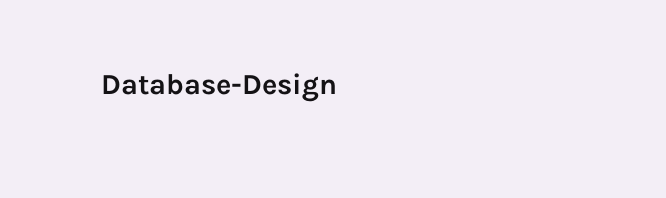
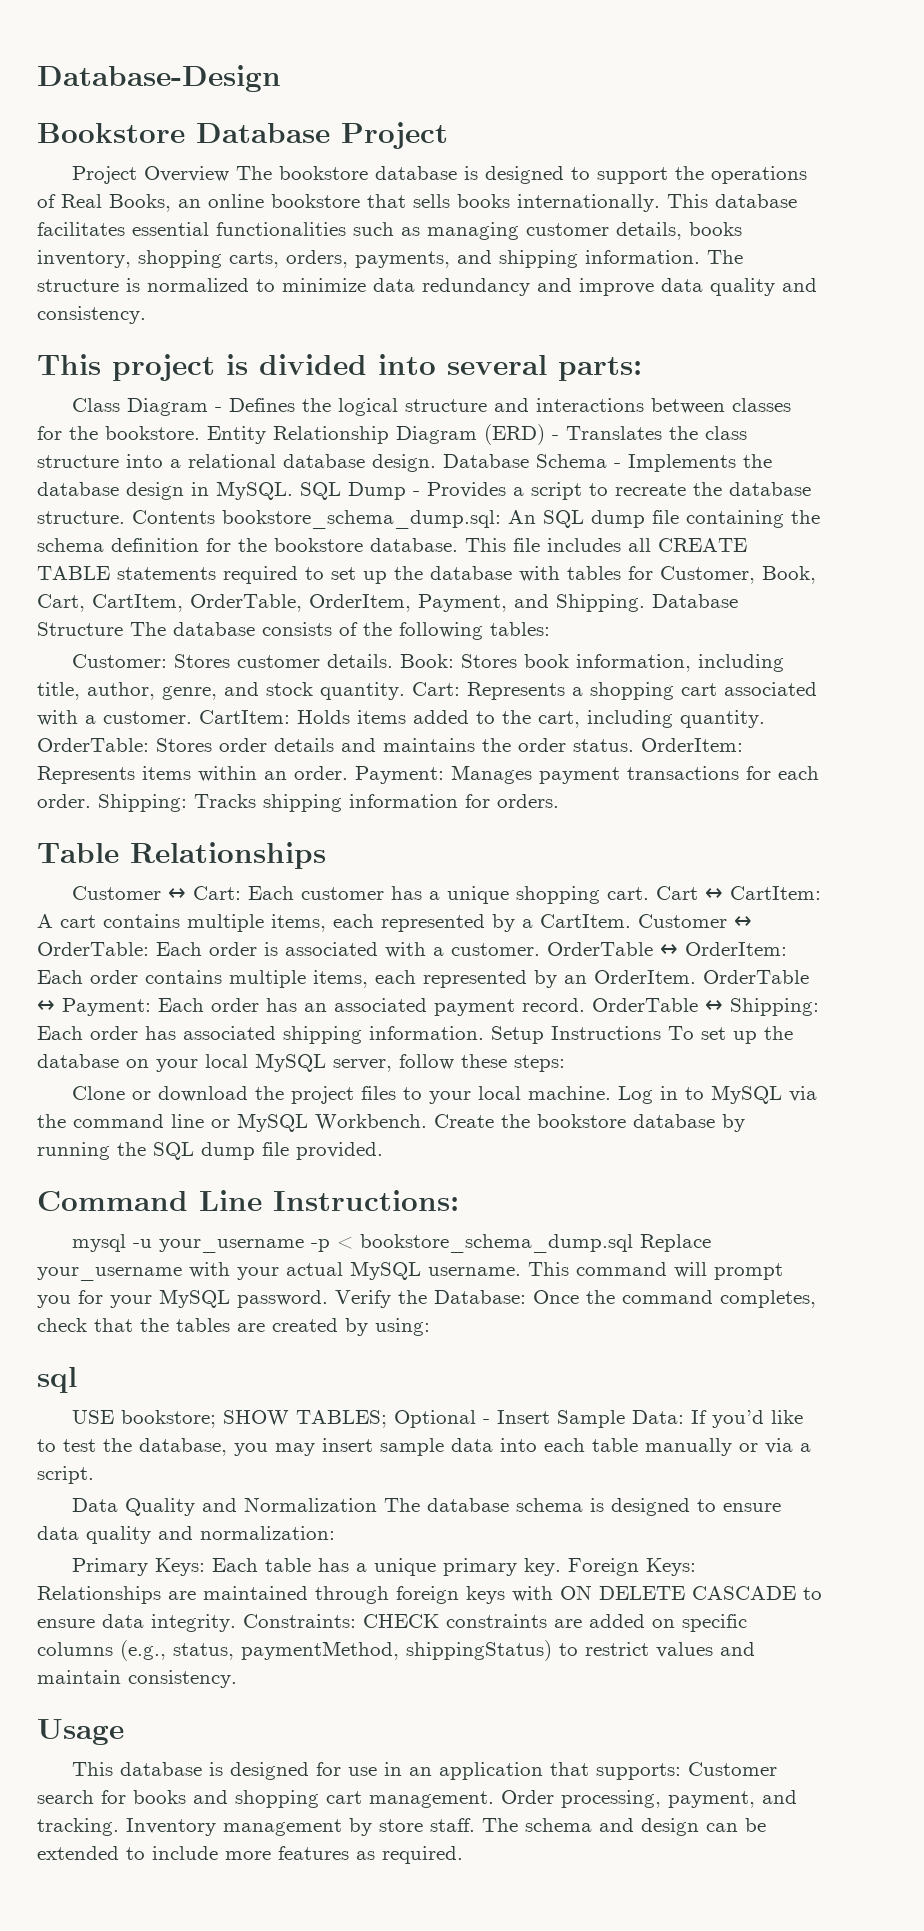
+ Bookstore Database Project
+ Project Overview The bookstore database is designed to support the operations of Real Books, an online bookstore that sells books internationally. This database facilitates essential functionalities such as managing customer details, books inventory, shopping carts, orders, payments, and shipping information. The structure is normalized to minimize data redundancy and improve data quality and consistency.
+ This project is divided into several parts:
+ Class Diagram - Defines the logical structure and interactions between classes for the bookstore. Entity Relationship Diagram (ERD) - Translates the class structure into a relational database design. Database Schema - Implements the database design in MySQL. SQL Dump - Provides a script to recreate the database structure. Contents bookstore_schema_dump.sql: An SQL dump file containing the schema definition for the bookstore database. This file includes all CREATE TABLE statements required to set up the database with tables for Customer, Book, Cart, CartItem, OrderTable, OrderItem, Payment, and Shipping. Database Structure The database consists of the following tables:
+ Customer: Stores customer details. Book: Stores book information, including title, author, genre, and stock quantity. Cart: Represents a shopping cart associated with a customer. CartItem: Holds items added to the cart, including quantity. OrderTable: Stores order details and maintains the order status. OrderItem: Represents items within an order. Payment: Manages payment transactions for each order. Shipping: Tracks shipping information for orders.
+ Table Relationships
+ Customer ↔ Cart: Each customer has a unique shopping cart. Cart ↔ CartItem: A cart contains multiple items, each represented by a CartItem. Customer ↔ OrderTable: Each order is associated with a customer. OrderTable ↔ OrderItem: Each order contains multiple items, each represented by an OrderItem. OrderTable ↔ Payment: Each order has an associated payment record. OrderTable ↔ Shipping: Each order has associated shipping information. Setup Instructions To set up the database on your local MySQL server, follow these steps:
+ Clone or download the project files to your local machine. Log in to MySQL via the command line or MySQL Workbench. Create the bookstore database by running the SQL dump file provided.
+ Command Line Instructions:
+ mysql -u your_username -p < bookstore_schema_dump.sql Replace your_username with your actual MySQL username. This command will prompt you for your MySQL password. Verify the Database: Once the command completes, check that the tables are created by using:
+ sql
+ USE bookstore; SHOW TABLES; Optional - Insert Sample Data: If you’d like to test the database, you may insert sample data into each table manually or via a script.
+ Data Quality and Normalization The database schema is designed to ensure data quality and normalization:
+ Primary Keys: Each table has a unique primary key. Foreign Keys: Relationships are maintained through foreign keys with ON DELETE CASCADE to ensure data integrity. Constraints: CHECK constraints are added on specific columns (e.g., status, paymentMethod, shippingStatus) to restrict values and maintain consistency.
+ Usage
+ This database is designed for use in an application that supports: Customer search for books and shopping cart management. Order processing, payment, and tracking. Inventory management by store staff. The schema and design can be extended to include more features as required.

